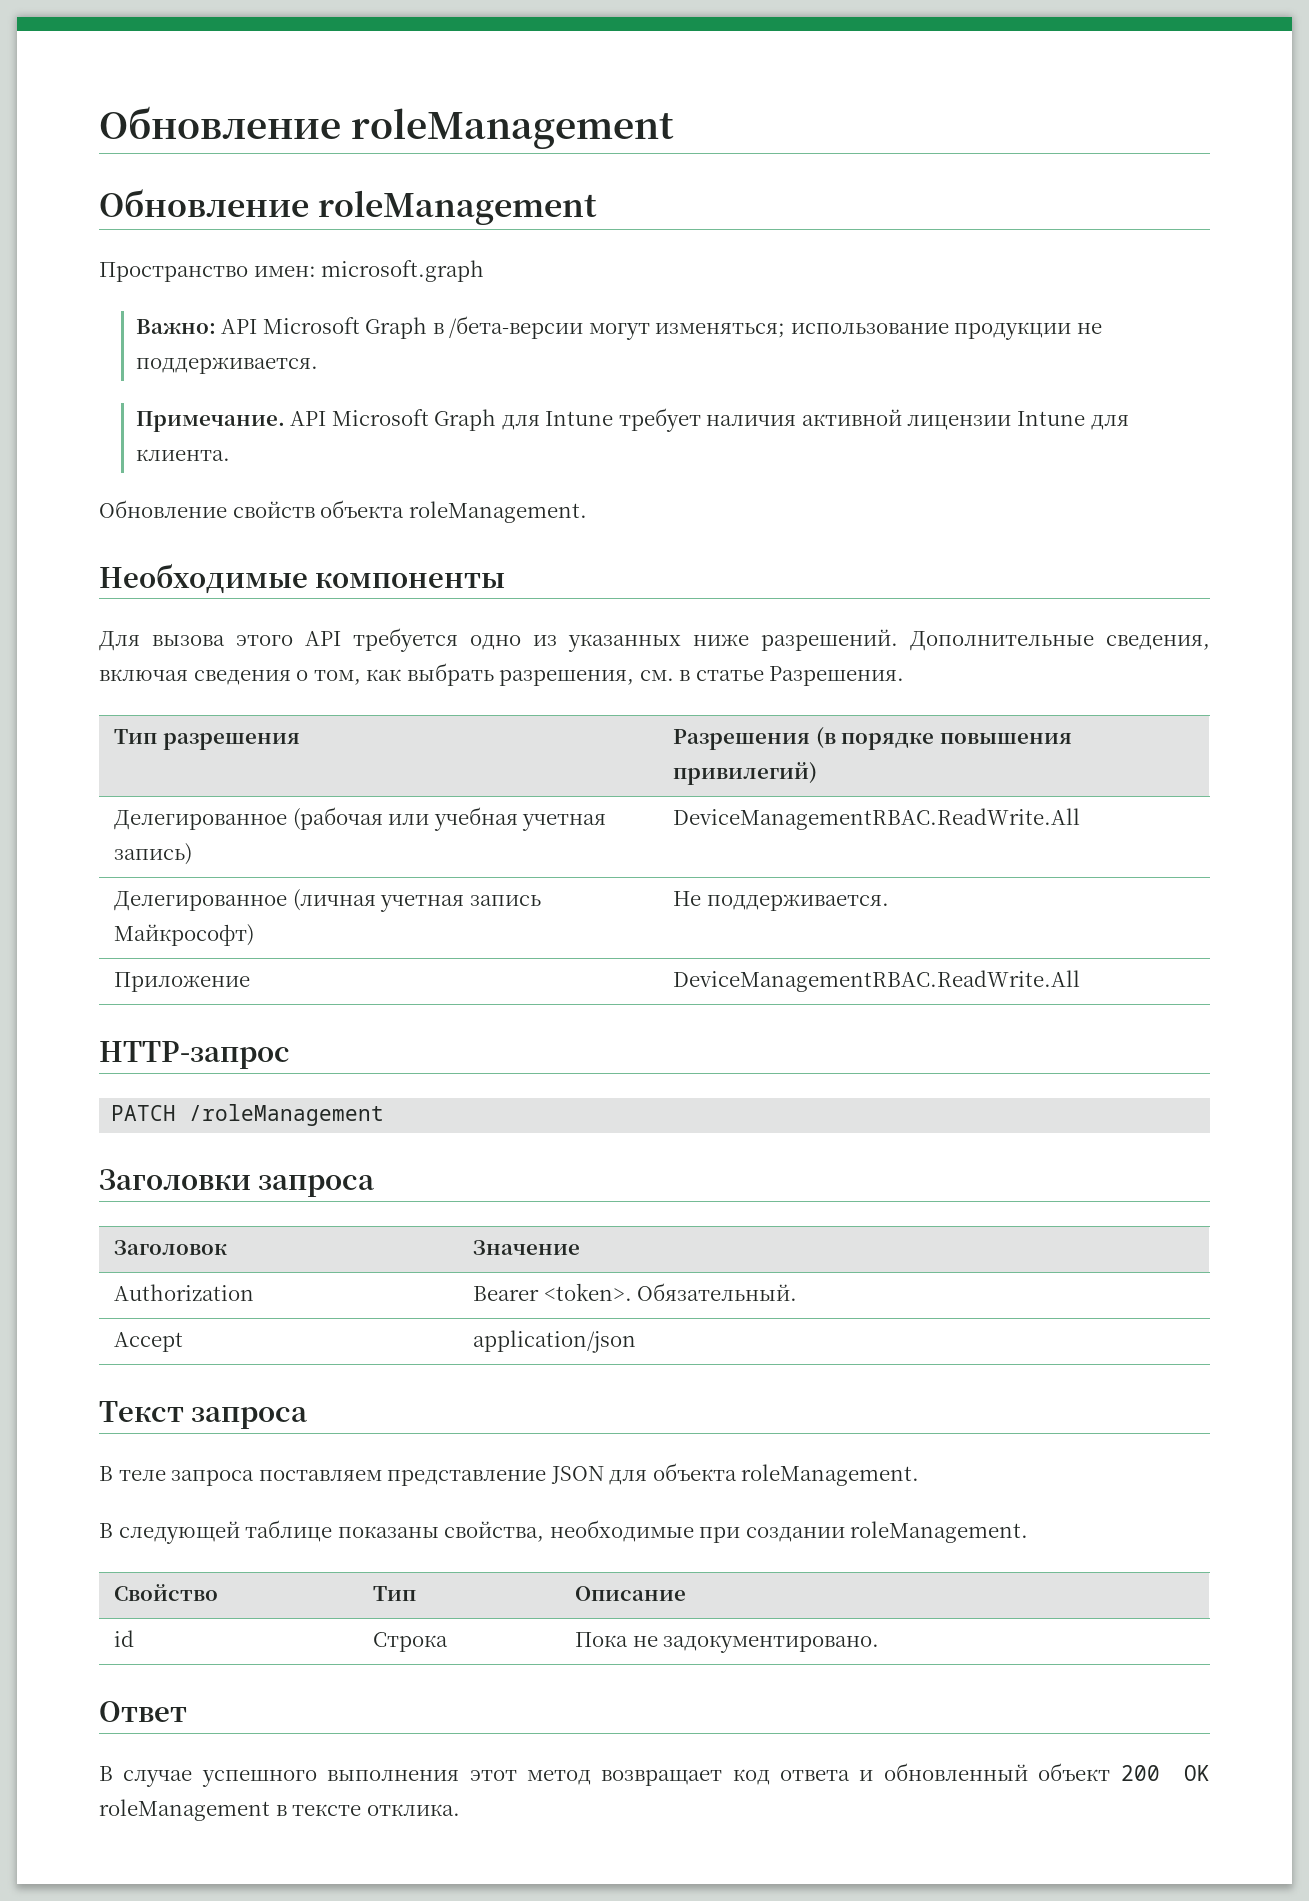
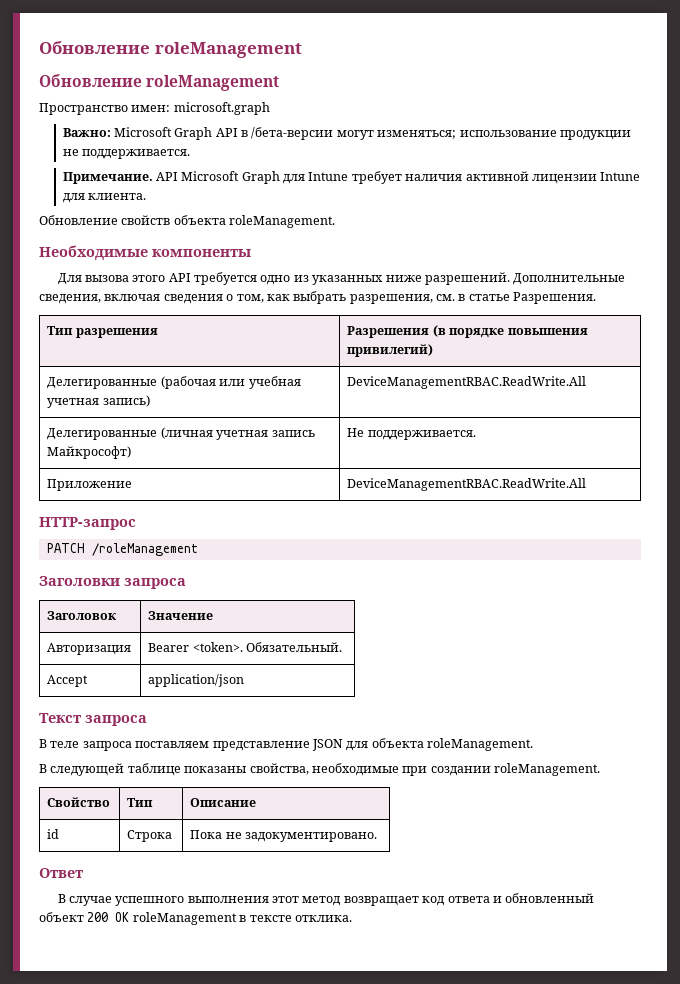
- Важно: API Microsoft Graph в /бета-версии могут изменяться; использование продукции не поддерживается.
+ Важно: Microsoft Graph API в /бета-версии могут изменяться; использование продукции не поддерживается.
- Делегированное (рабочая или учебная учетная запись) | DeviceManagementRBAC.ReadWrite.All
+ Делегированные (рабочая или учебная учетная запись) | DeviceManagementRBAC.ReadWrite.All
- Делегированное (личная учетная запись Майкрософт) | Не поддерживается.
+ Делегированные (личная учетная запись Майкрософт) | Не поддерживается.
- Authorization | Bearer <token>. Обязательный.
+ Авторизация | Bearer <token>. Обязательный.

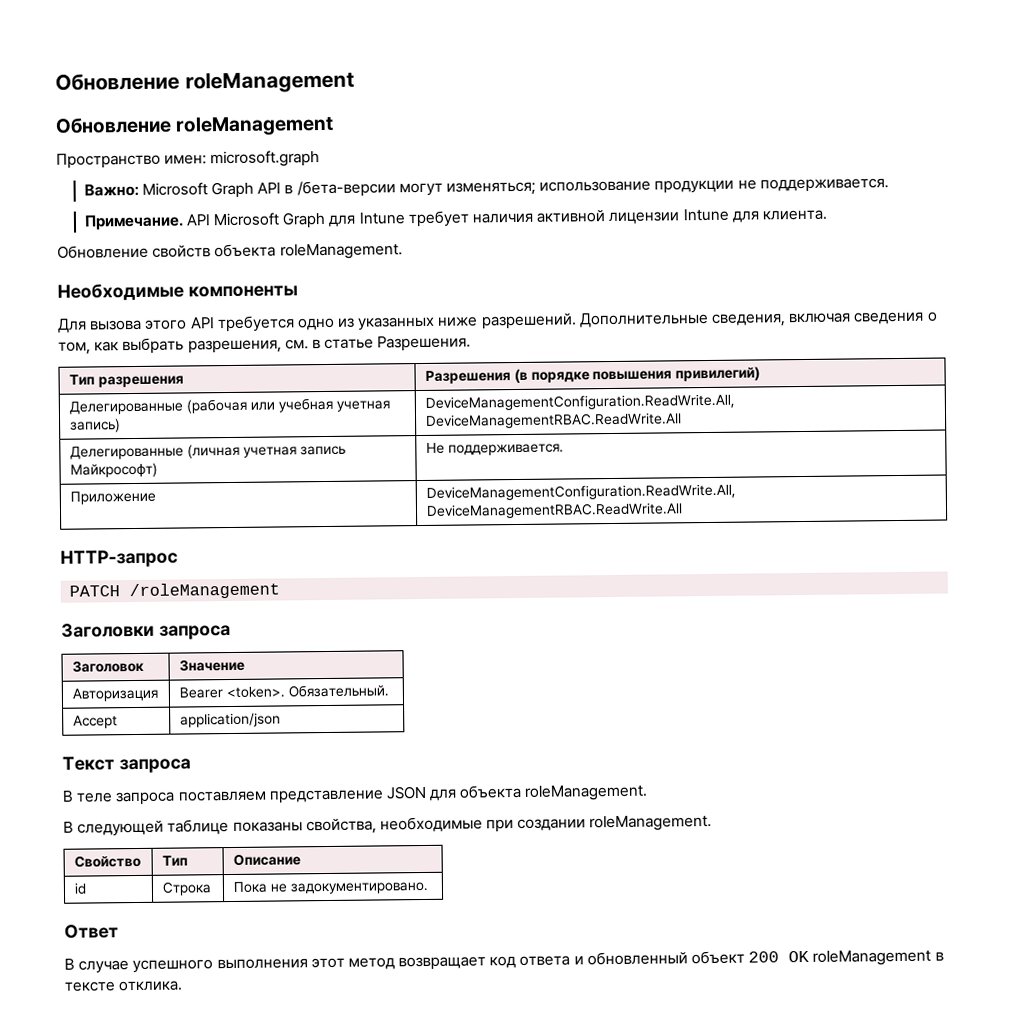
- Делегированные (рабочая или учебная учетная запись) | DeviceManagementRBAC.ReadWrite.All
+ Делегированные (рабочая или учебная учетная запись) | DeviceManagementConfiguration.ReadWrite.All, DeviceManagementRBAC.ReadWrite.All
- Приложение | DeviceManagementRBAC.ReadWrite.All
+ Приложение | DeviceManagementConfiguration.ReadWrite.All, DeviceManagementRBAC.ReadWrite.All

